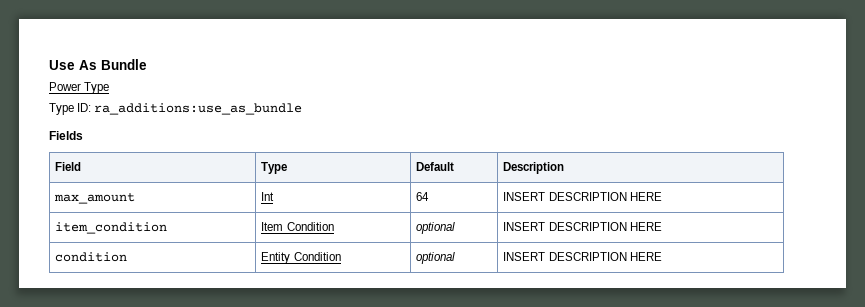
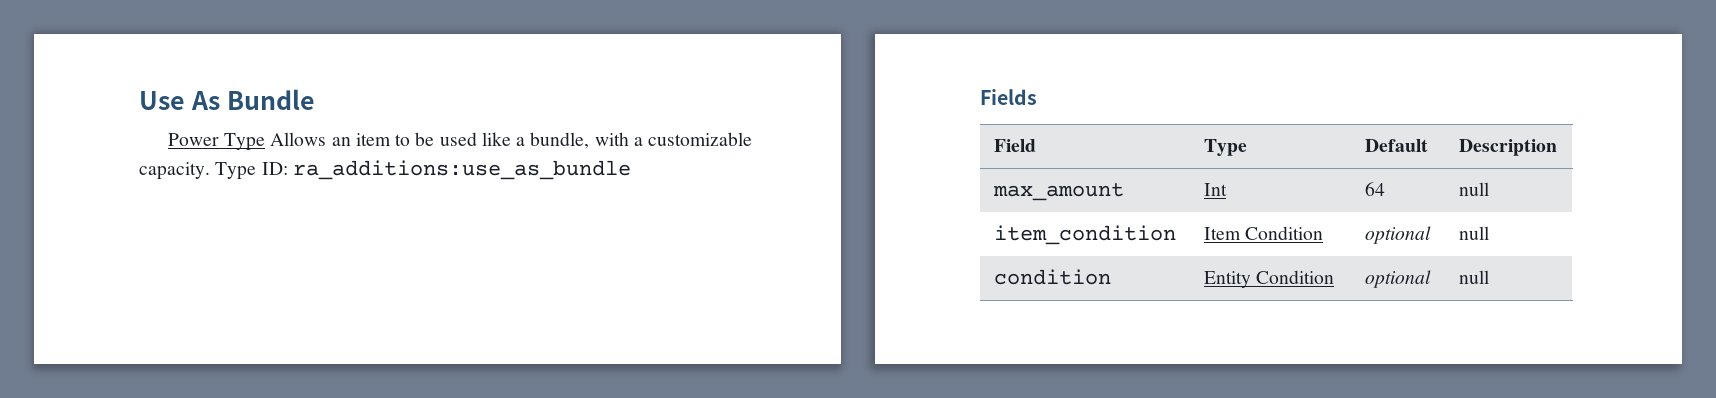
- Power Type
- Type ID: ra_additions:use_as_bundle
+ Power Type Allows an item to be used like a bundle, with a customizable capacity. Type ID: ra_additions:use_as_bundle
- max_amount | Int | 64 | INSERT DESCRIPTION HERE
+ max_amount | Int | 64 | null
- item_condition | Item Condition | optional | INSERT DESCRIPTION HERE
+ item_condition | Item Condition | optional | null
- condition | Entity Condition | optional | INSERT DESCRIPTION HERE
+ condition | Entity Condition | optional | null

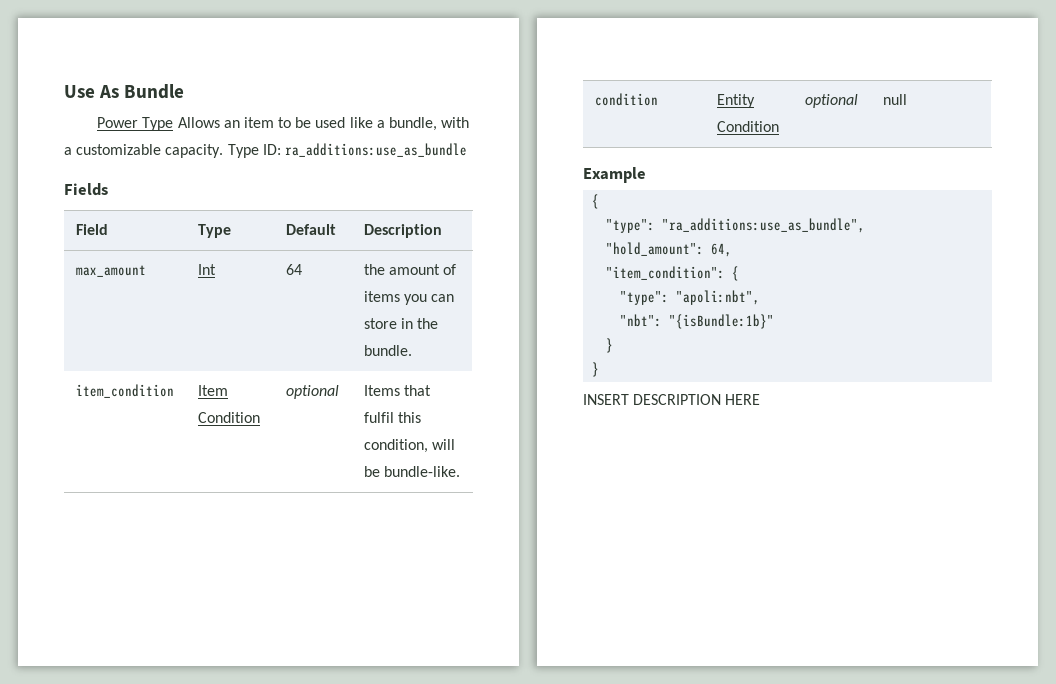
- max_amount | Int | 64 | null
- item_condition | Item Condition | optional | null
+ max_amount | Int | 64 | the amount of items you can store in the bundle.
+ item_condition | Item Condition | optional | Items that fulfil this condition, will be bundle-like.
+ Example
+ {
+ "type": "ra_additions:use_as_bundle",
+ "hold_amount": 64,
+ "item_condition": {
+ "type": "apoli:nbt",
+ "nbt": "{isBundle:1b}"
+ }
+ }
+ INSERT DESCRIPTION HERE

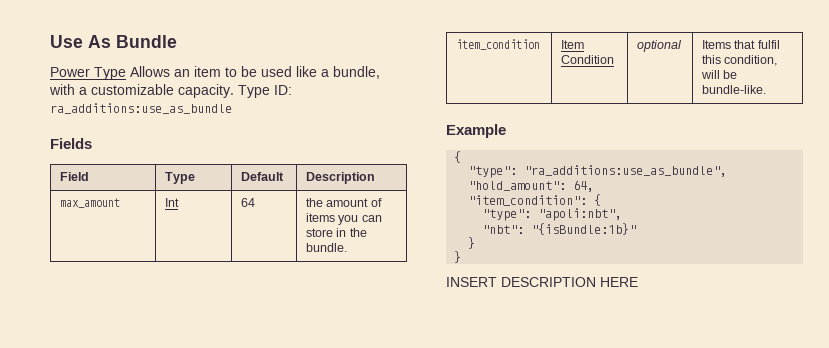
- condition | Entity Condition | optional | null

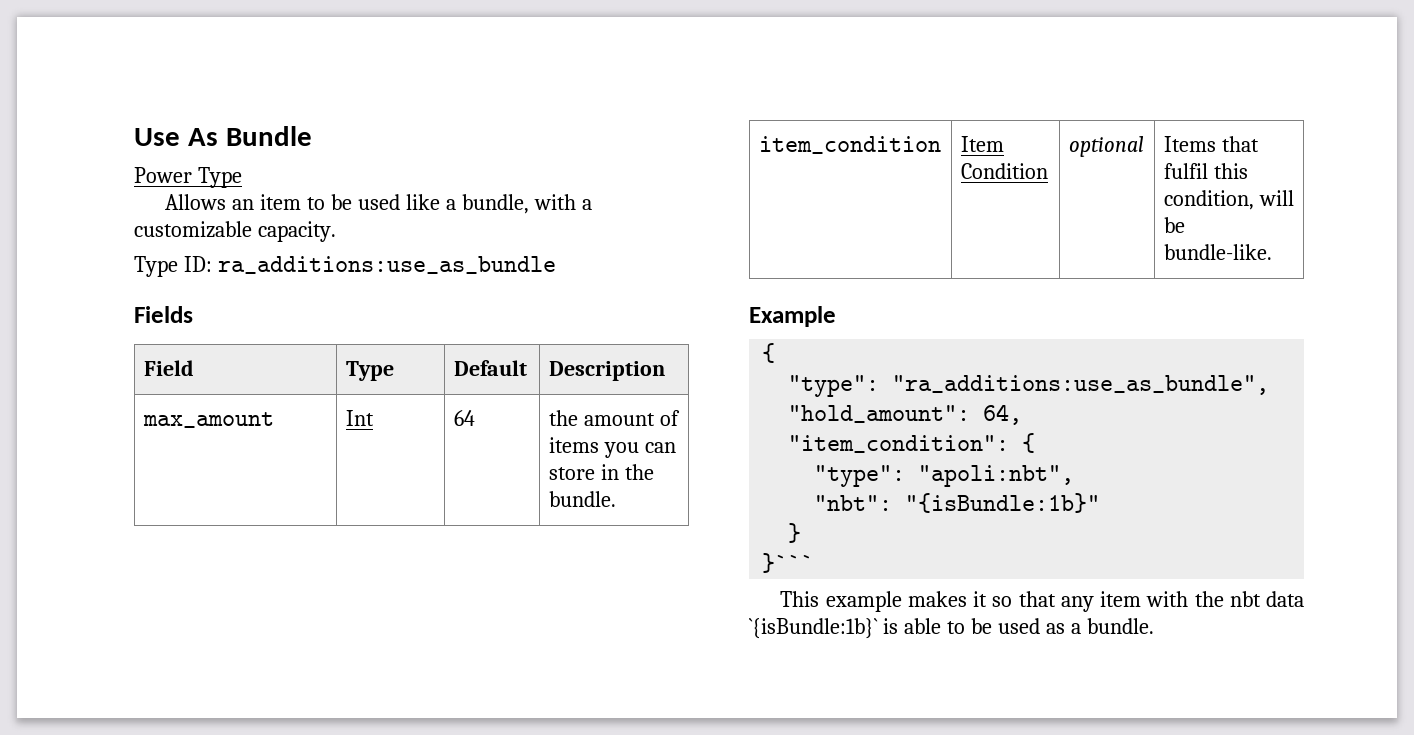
- Power Type Allows an item to be used like a bundle, with a customizable capacity. Type ID: ra_additions:use_as_bundle
+ Power Type
+ Allows an item to be used like a bundle, with a customizable capacity.
+ Type ID: ra_additions:use_as_bundle
  "nbt": "{isBundle:1b}"
  }
- }
- INSERT DESCRIPTION HERE
+ }```
+ This example makes it so that any item with the nbt data `{isBundle:1b}` is able to be used as a bundle.

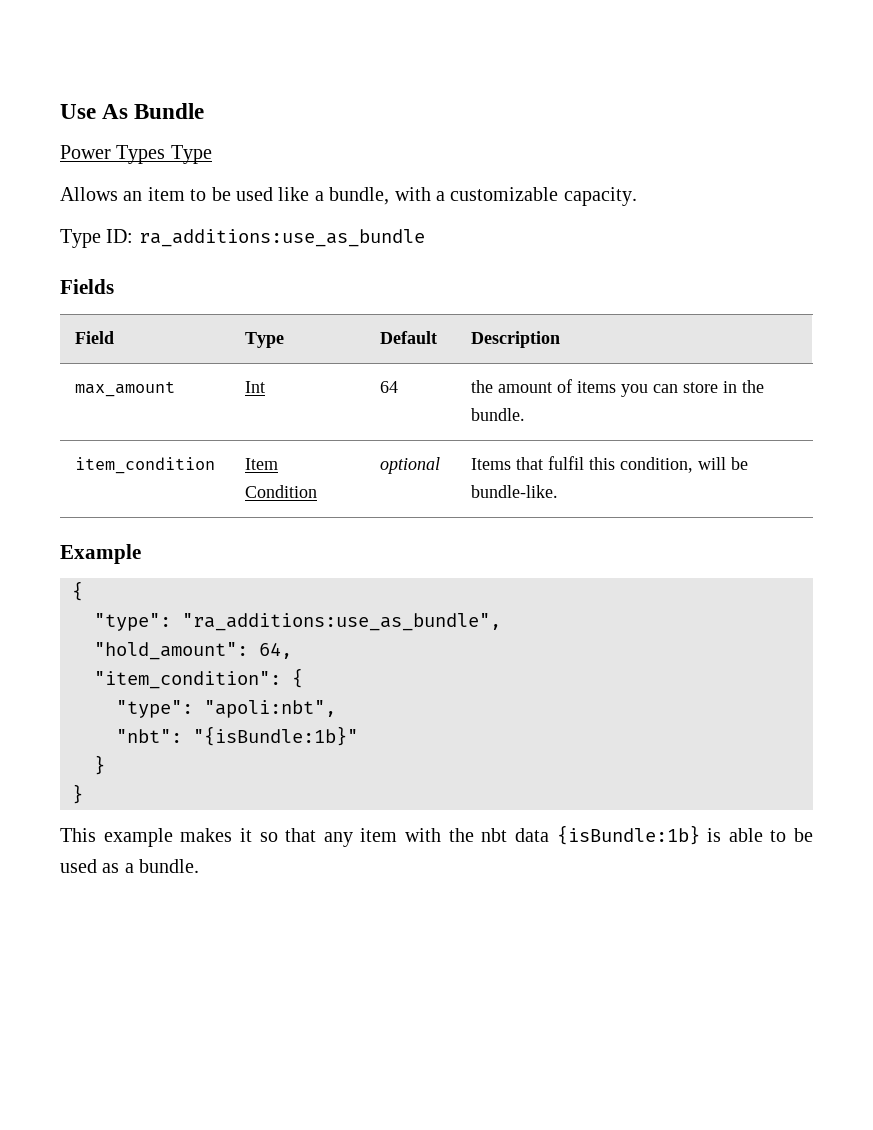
- Power Type
+ Power Types Type
  "nbt": "{isBundle:1b}"
  }
- }```
+ }
- This example makes it so that any item with the nbt data `{isBundle:1b}` is able to be used as a bundle.
+ This example makes it so that any item with the nbt data {isBundle:1b} is able to be used as a bundle.

